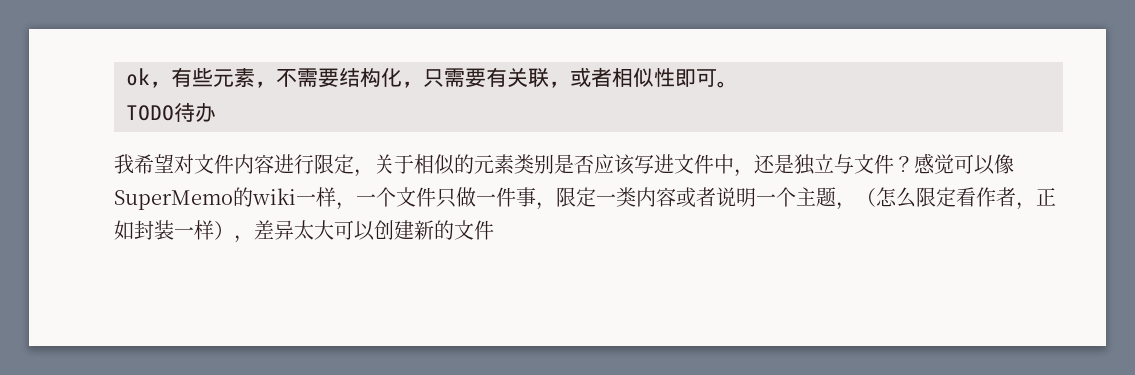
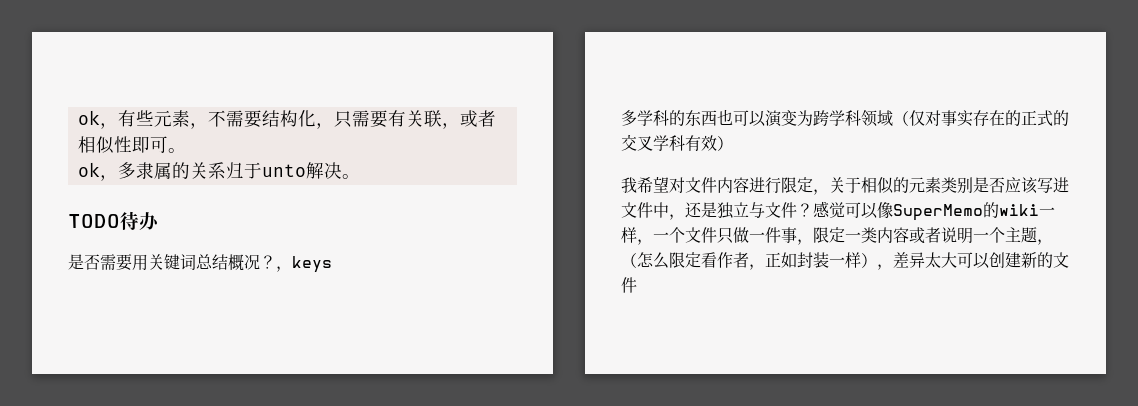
+ ok，多隶属的关系归于unto解决。
  TODO待办
+ 是否需要用关键词总结概况？，keys
+ 多学科的东西也可以演变为跨学科领域（仅对事实存在的正式的交叉学科有效）

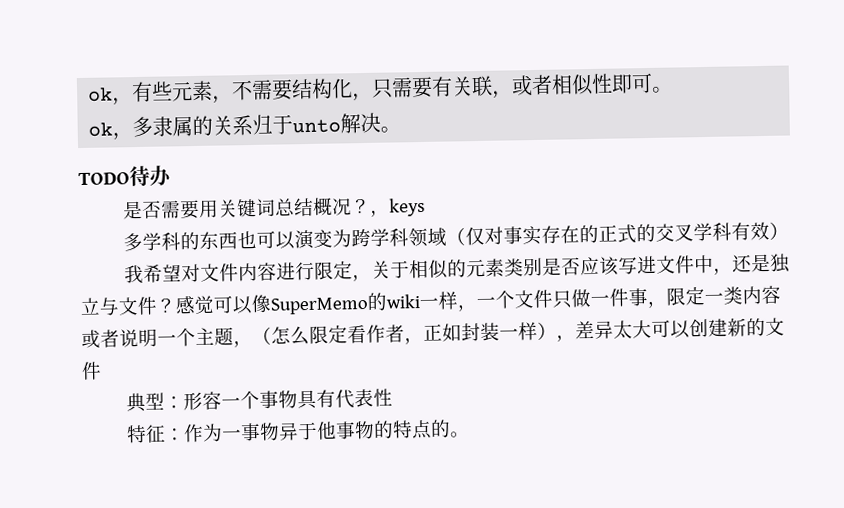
+ 典型：形容一个事物具有代表性
+ 特征：作为一事物异于他事物的特点的。

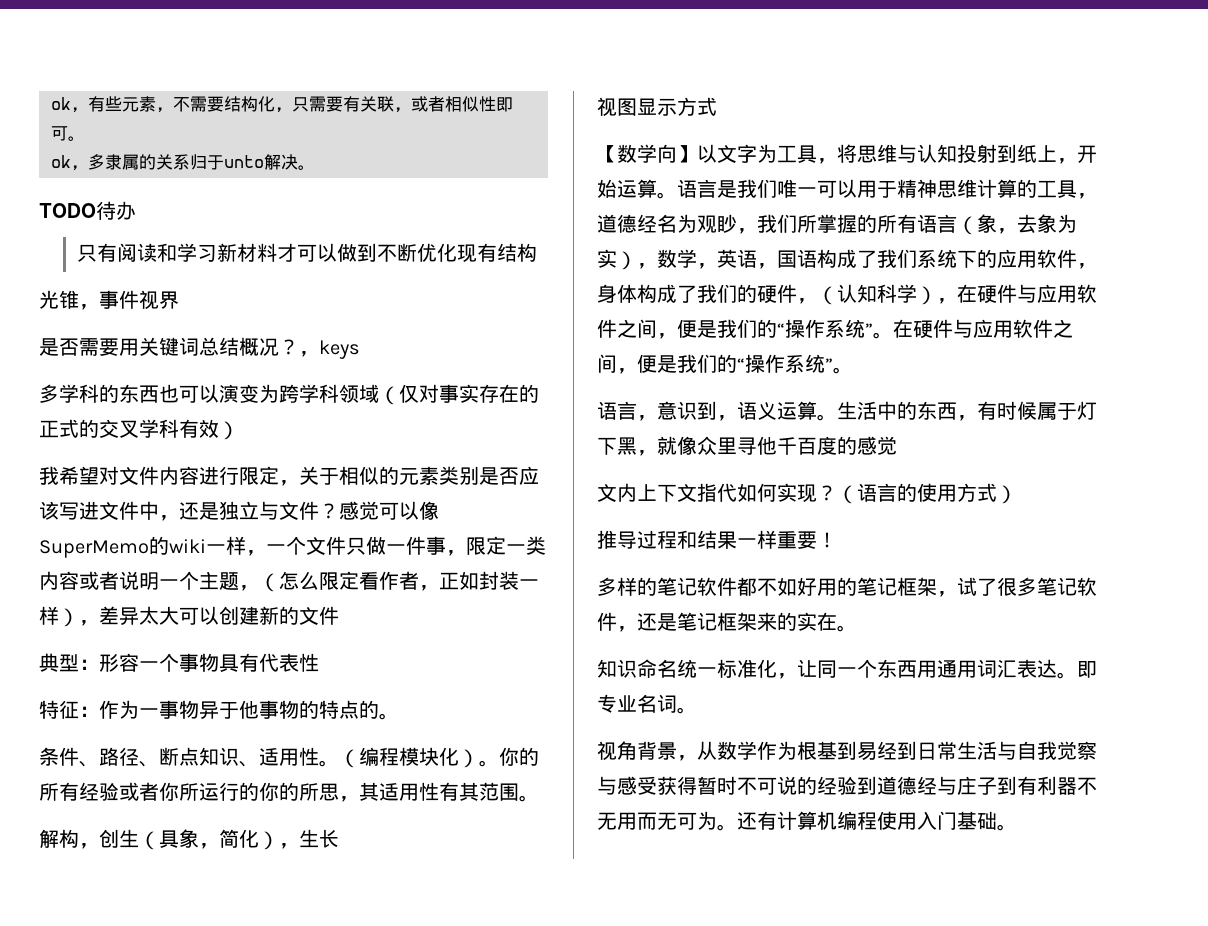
+ 只有阅读和学习新材料才可以做到不断优化现有结构
+ 光锥，事件视界
+ 条件、路径、断点知识、适用性。（编程模块化）。你的所有经验或者你所运行的你的所思，其适用性有其范围。
+ 解构，创生（具象，简化），生长
+ 视图显示方式
+ 【数学向】以文字为工具，将思维与认知投射到纸上，开始运算。语言是我们唯一可以用于精神思维计算的工具，道德经名为观眇，我们所掌握的所有语言（象，去象为实），数学，英语，国语构成了我们系统下的应用软件，身体构成了我们的硬件，（认知科学），在硬件与应用软件之间，便是我们的“操作系统”。在硬件与应用软件之间，便是我们的“操作系统”。
+ 语言，意识到，语义运算。生活中的东西，有时候属于灯下黑，就像众里寻他千百度的感觉
+ 文内上下文指代如何实现？（语言的使用方式）
+ 推导过程和结果一样重要！
+ 多样的笔记软件都不如好用的笔记框架，试了很多笔记软件，还是笔记框架来的实在。
+ 知识命名统一标准化，让同一个东西用通用词汇表达。即专业名词。
+ 视角背景，从数学作为根基到易经到日常生活与自我觉察与感受获得暂时不可说的经验到道德经与庄子到有利器不无用而无可为。还有计算机编程使用入门基础。

